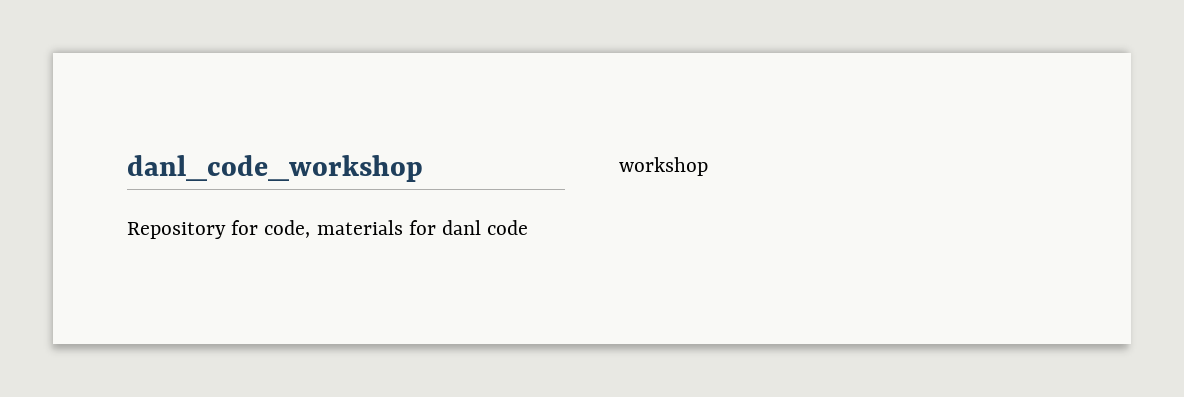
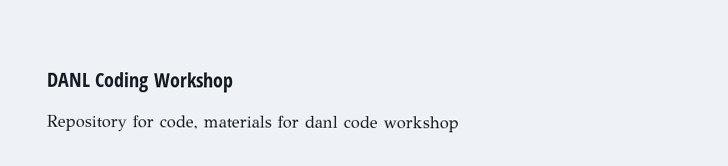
- danl_code_workshop
+ DANL Coding Workshop

